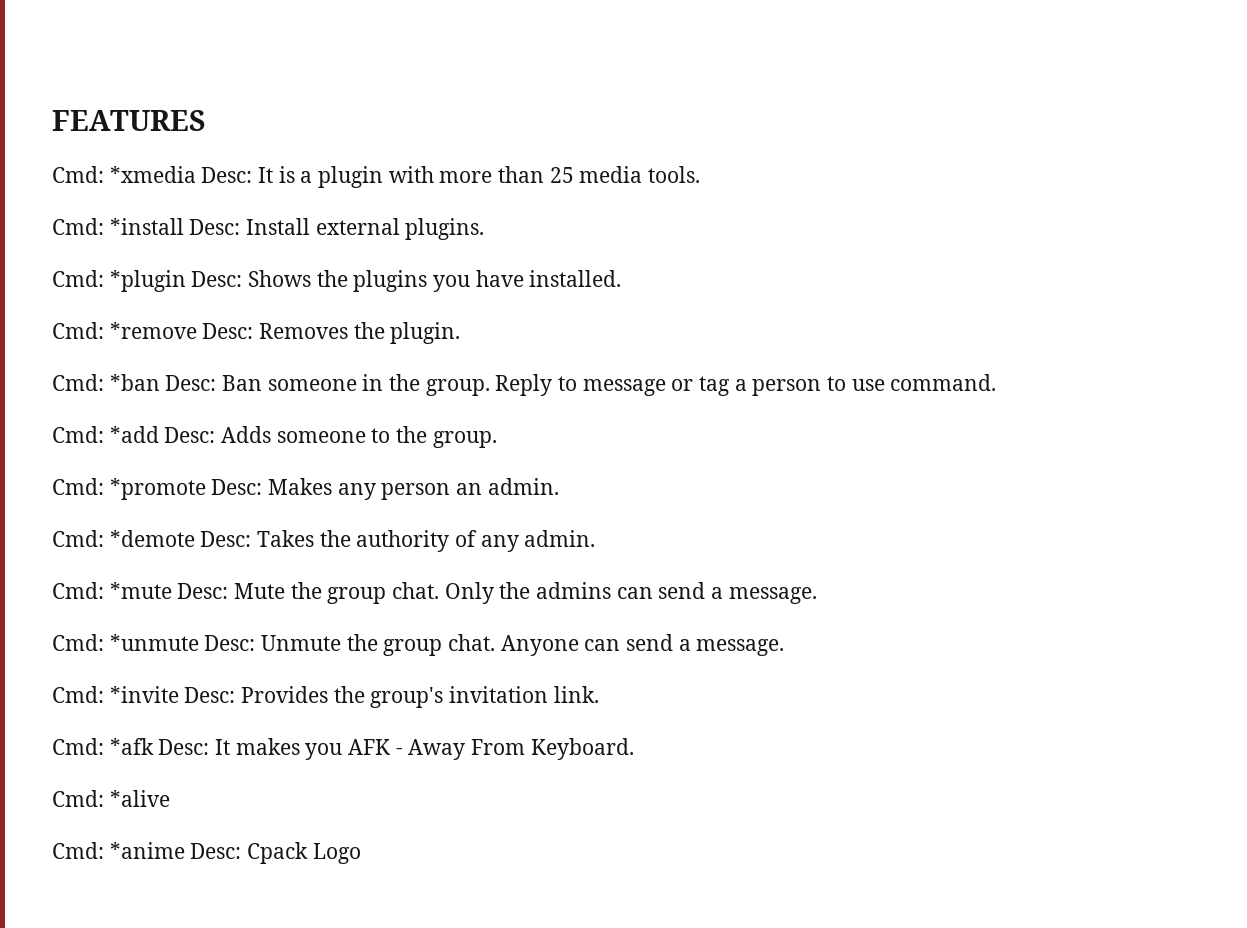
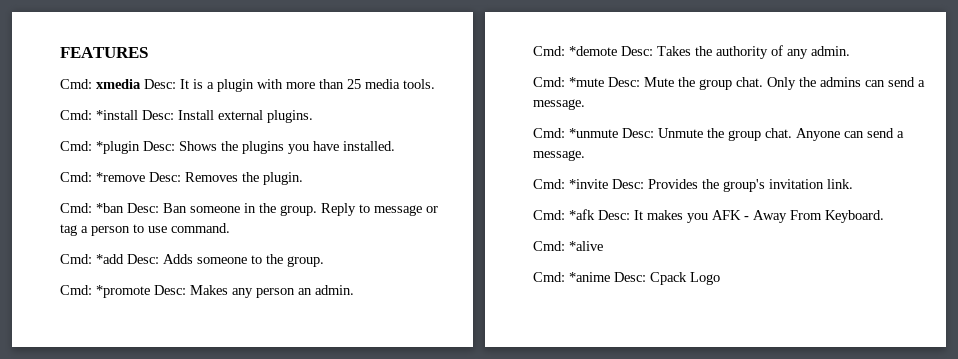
- Cmd: *xmedia Desc: It is a plugin with more than 25 media tools.
+ Cmd: xmedia Desc: It is a plugin with more than 25 media tools.

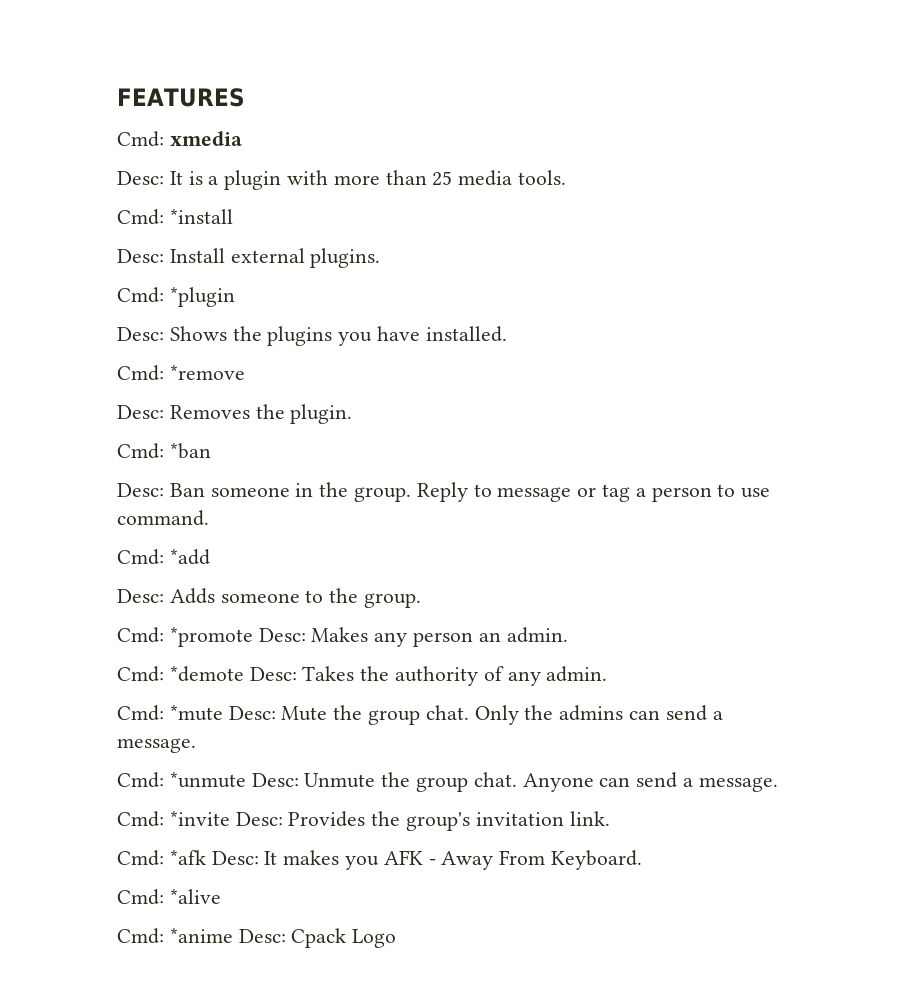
- Cmd: xmedia Desc: It is a plugin with more than 25 media tools.
+ Cmd: xmedia
+ Desc: It is a plugin with more than 25 media tools.
- Cmd: *install Desc: Install external plugins.
+ Cmd: *install
+ Desc: Install external plugins.
- Cmd: *plugin Desc: Shows the plugins you have installed.
+ Cmd: *plugin
+ Desc: Shows the plugins you have installed.
- Cmd: *remove Desc: Removes the plugin.
+ Cmd: *remove
+ Desc: Removes the plugin.
- Cmd: *ban Desc: Ban someone in the group.
+ Cmd: *ban
+ Desc: Ban someone in the group.
- Cmd: *add Desc: Adds someone to the group.
+ Cmd: *add
+ Desc: Adds someone to the group.

